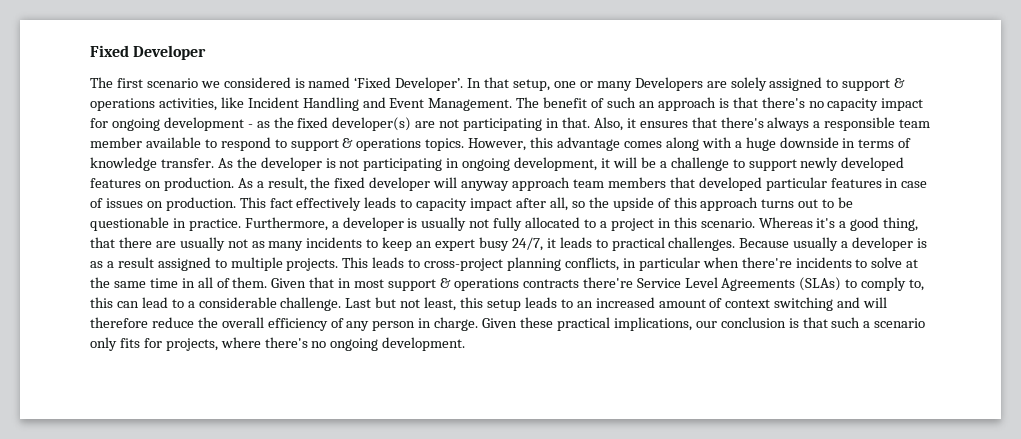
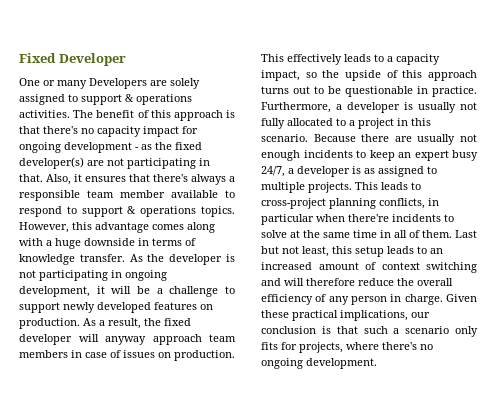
- The first scenario we considered is named ‘Fixed Developer’. In that setup, one or many Developers are solely assigned to support & operations activities, like Incident Handling and Event Management.
+ One or many Developers are solely assigned to support & operations activities.
- The benefit of such an approach is that there's no capacity impact for ongoing development - as the fixed developer(s) are not participating in that.
+ The benefit of this approach is that there's no capacity impact for ongoing development - as the fixed developer(s) are not participating in that.
- As a result, the fixed developer will anyway approach team members that developed particular features in case of issues on production.
+ As a result, the fixed developer will anyway approach team members in case of issues on production.
- This fact effectively leads to capacity impact after all, so the upside of this approach turns out to be questionable in practice.
+ This effectively leads to a capacity impact, so the upside of this approach turns out to be questionable in practice.
- Whereas it's a good thing, that there are usually not as many incidents to keep an expert busy 24/7, it leads to practical challenges. Because usually a developer is as a result assigned to multiple projects.
+ Because there are usually not enough incidents to keep an expert busy 24/7, a developer is as assigned to multiple projects.
- Given that in most support & operations contracts there're Service Level Agreements (SLAs) to comply to, this can lead to a considerable challenge.

